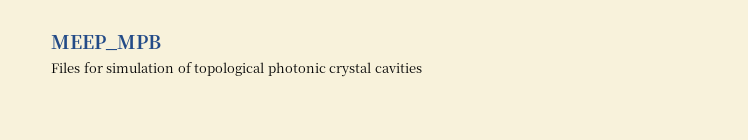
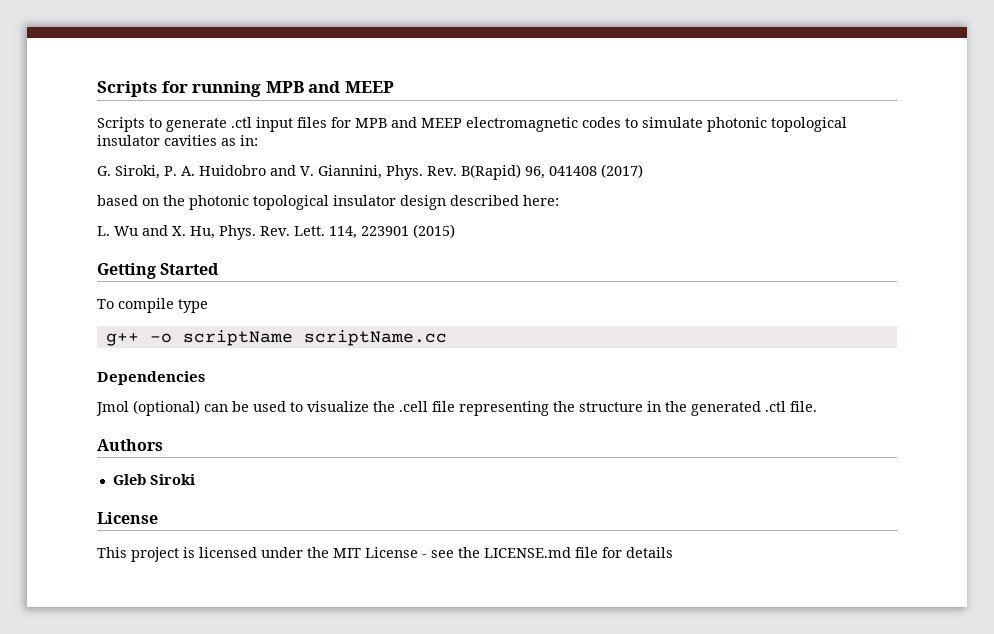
- MEEP_MPB
- Files for simulation of topological photonic crystal cavities
+ Scripts for running MPB and MEEP
+ Scripts to generate .ctl input files for MPB and MEEP electromagnetic codes to simulate photonic topological insulator cavities as in:
+ G. Siroki, P. A. Huidobro and V. Giannini, Phys. Rev. B(Rapid) 96, 041408 (2017)
+ based on the photonic topological insulator design described here:
+ L. Wu and X. Hu, Phys. Rev. Lett. 114, 223901 (2015)
+ Getting Started
+ To compile type
+ g++ -o scriptName scriptName.cc
+ Dependencies
+ Jmol (optional) can be used to visualize the .cell file representing the structure in the generated .ctl file.
+ Authors
+ Gleb Siroki
+ License
+ This project is licensed under the MIT License - see the LICENSE.md file for details

